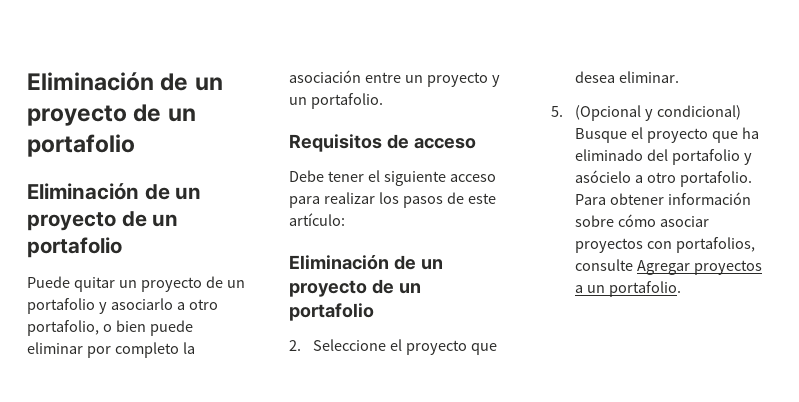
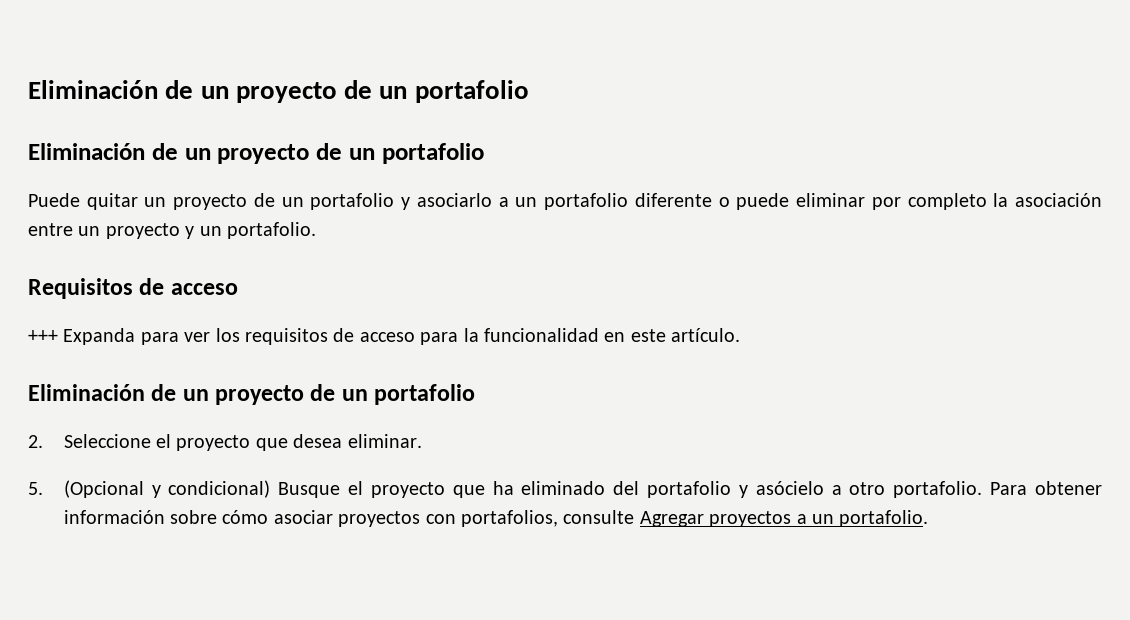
- Puede quitar un proyecto de un portafolio y asociarlo a otro portafolio, o bien puede eliminar por completo la asociación entre un proyecto y un portafolio.
+ Puede quitar un proyecto de un portafolio y asociarlo a un portafolio diferente o puede eliminar por completo la asociación entre un proyecto y un portafolio.
- Debe tener el siguiente acceso para realizar los pasos de este artículo:
+ +++ Expanda para ver los requisitos de acceso para la funcionalidad en este artículo.

